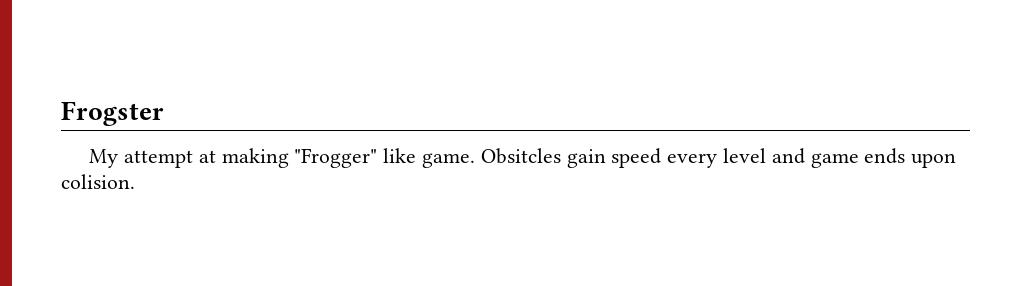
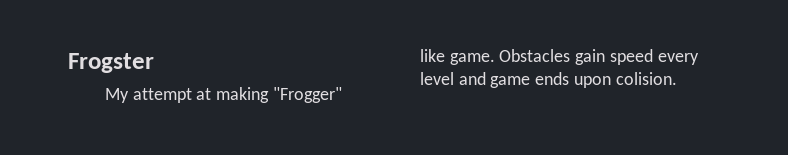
- Obsitcles gain speed every level and game ends upon colision.
+ Obstacles gain speed every level and game ends upon colision.

